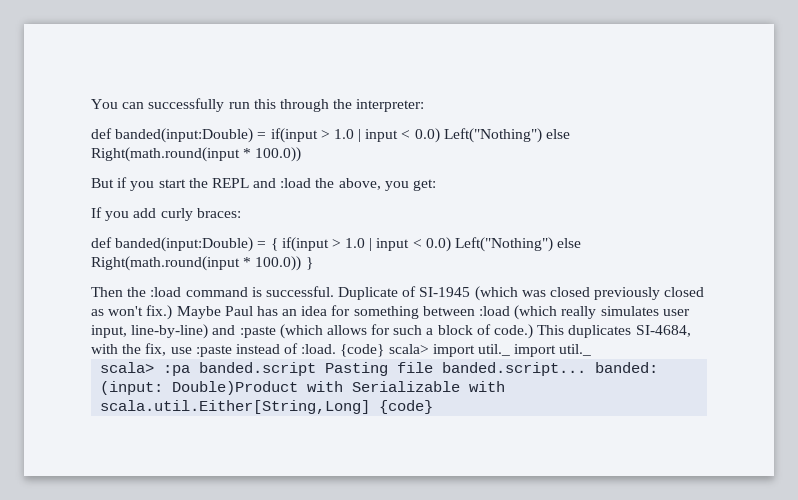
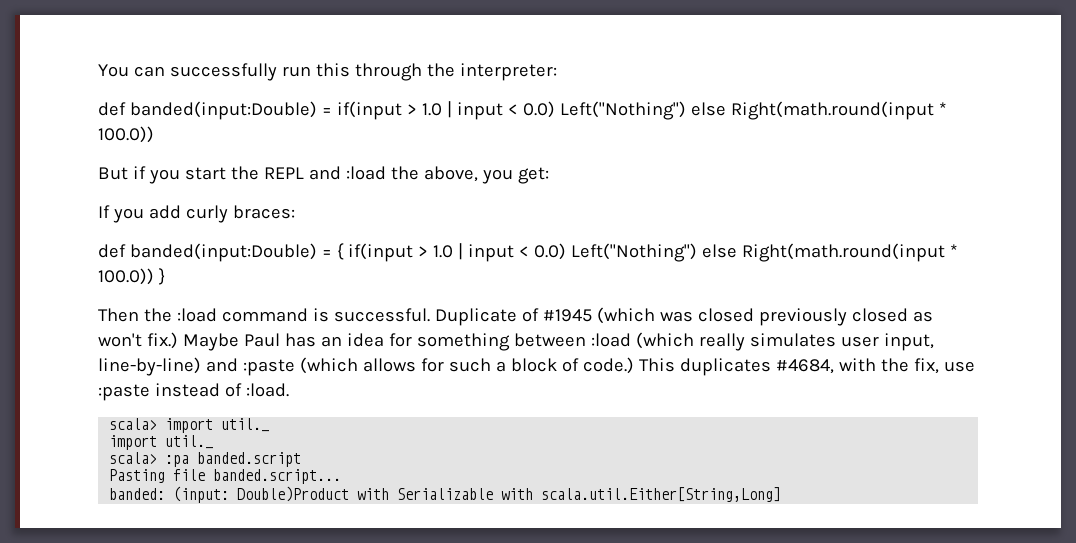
- Duplicate of SI-1945 (which was closed previously closed as won't fix.)
+ Duplicate of #1945 (which was closed previously closed as won't fix.)
- This duplicates SI-4684, with the fix, use :paste instead of :load. {code} scala> import util._ import util._
+ This duplicates #4684, with the fix, use :paste instead of :load.
+ scala> import util._
+ import util._
- scala> :pa banded.script Pasting file banded.script... banded: (input: Double)Product with Serializable with scala.util.Either[String,Long] {code}
+ scala> :pa banded.script
+ Pasting file banded.script...
+ banded: (input: Double)Product with Serializable with scala.util.Either[String,Long]

